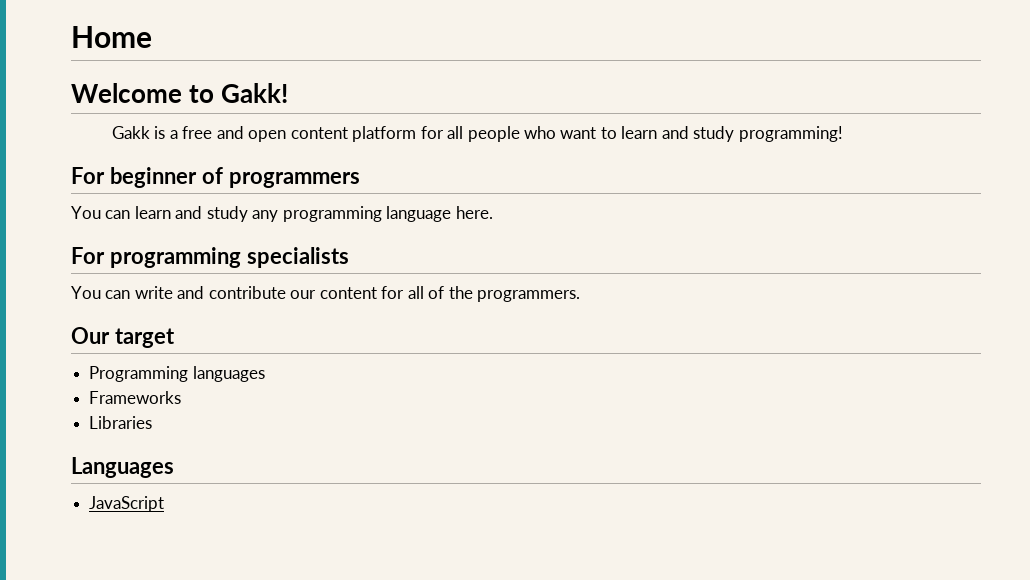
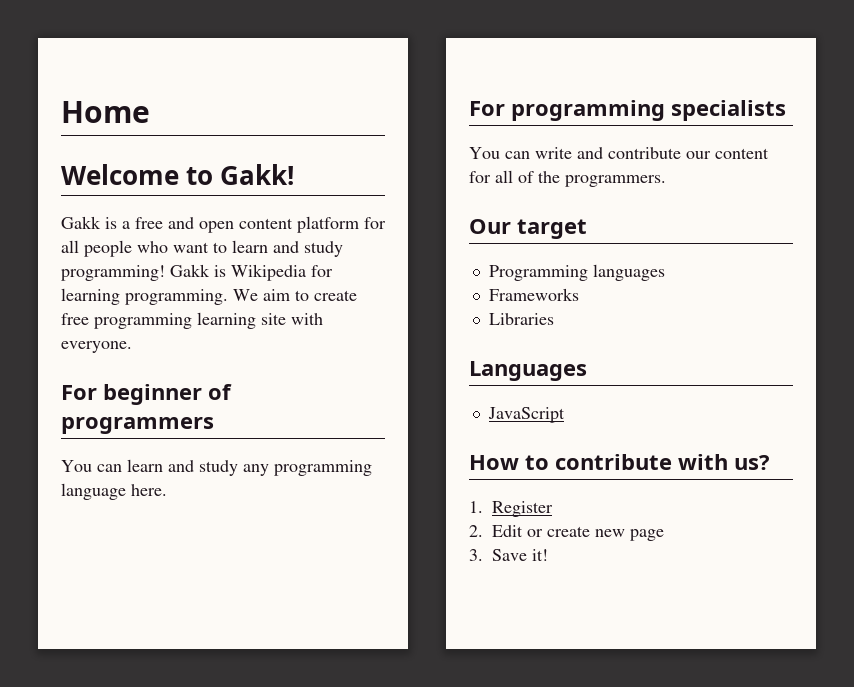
+ Gakk is Wikipedia for learning programming. We aim to create free programming learning site with everyone.
+ How to contribute with us?
+ 1. Register
+ 2. Edit or create new page
+ 3. Save it!

